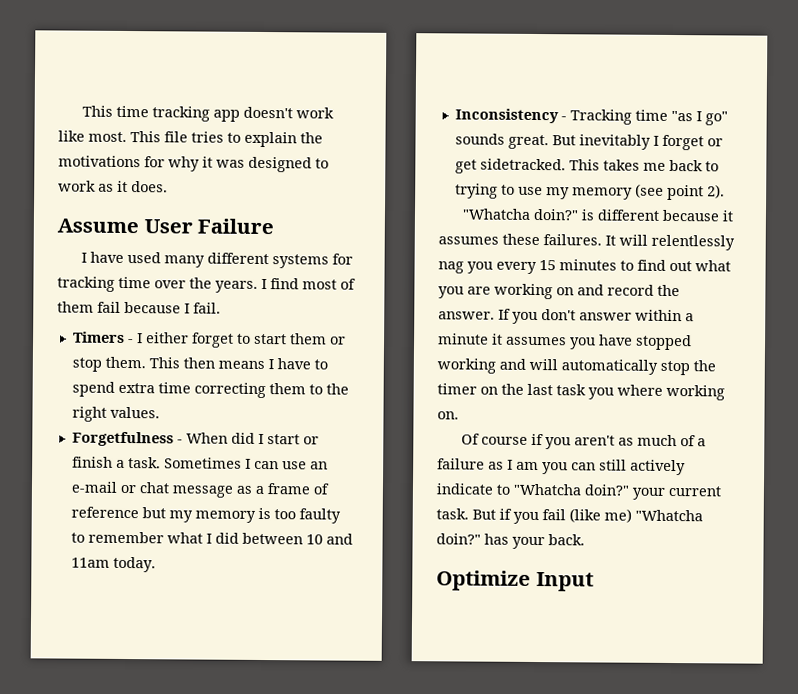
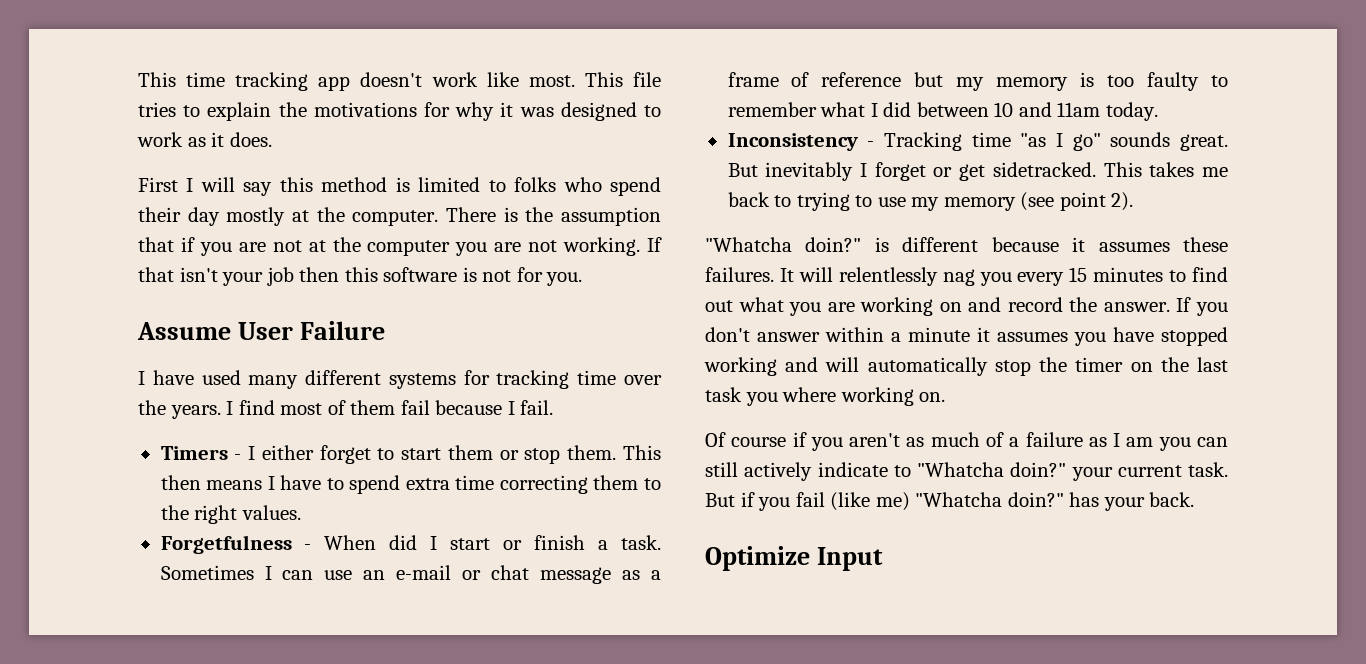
+ First I will say this method is limited to folks who spend their day mostly at the computer. There is the assumption that if you are not at the computer you are not working. If that isn't your job then this software is not for you.

